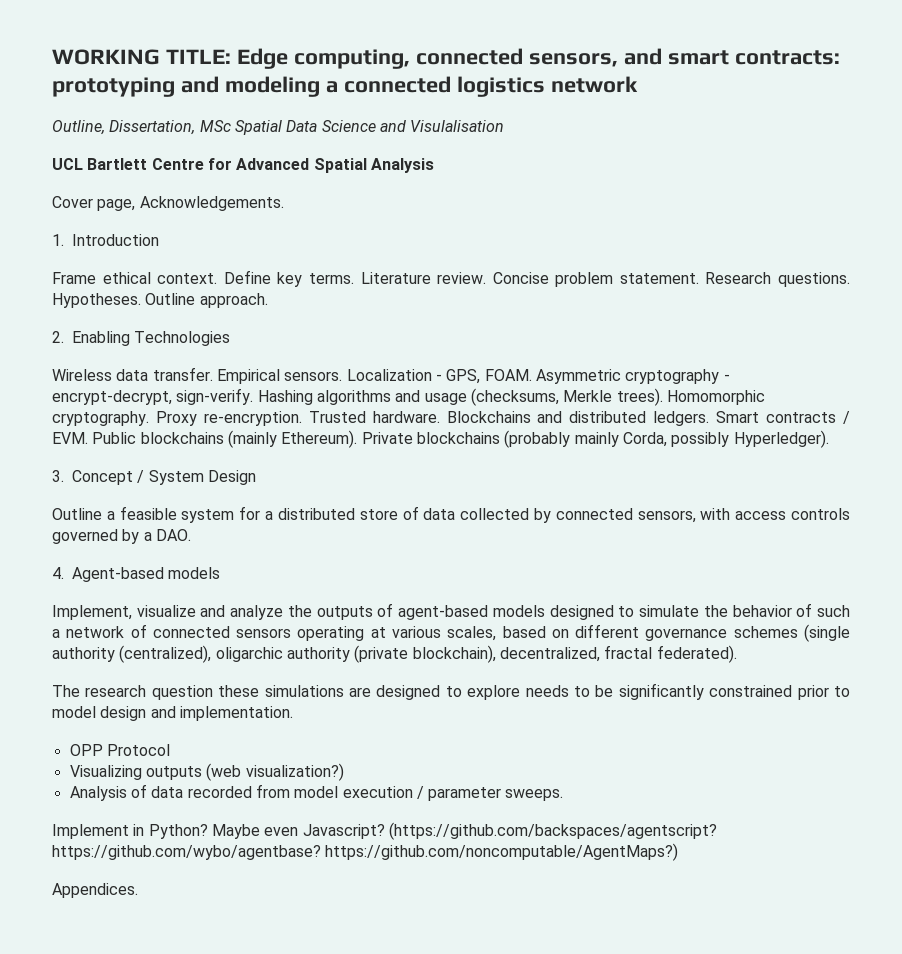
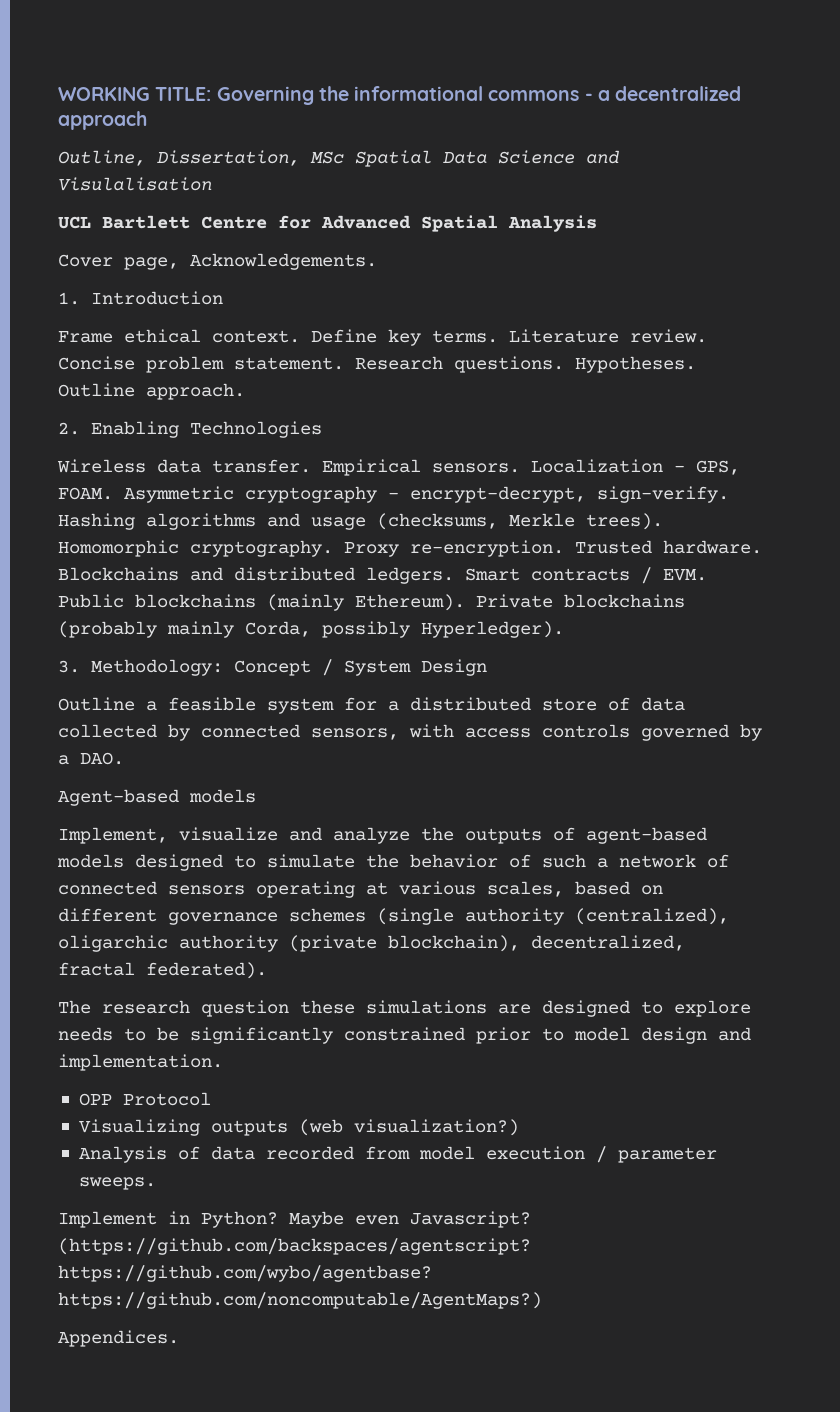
- WORKING TITLE: Edge computing, connected sensors, and smart contracts: prototyping and modeling a connected logistics network
+ WORKING TITLE: Governing the informational commons - a decentralized approach
- 3. Concept / System Design
+ 3. Methodology: Concept / System Design
- 4. Agent-based models
+ Agent-based models

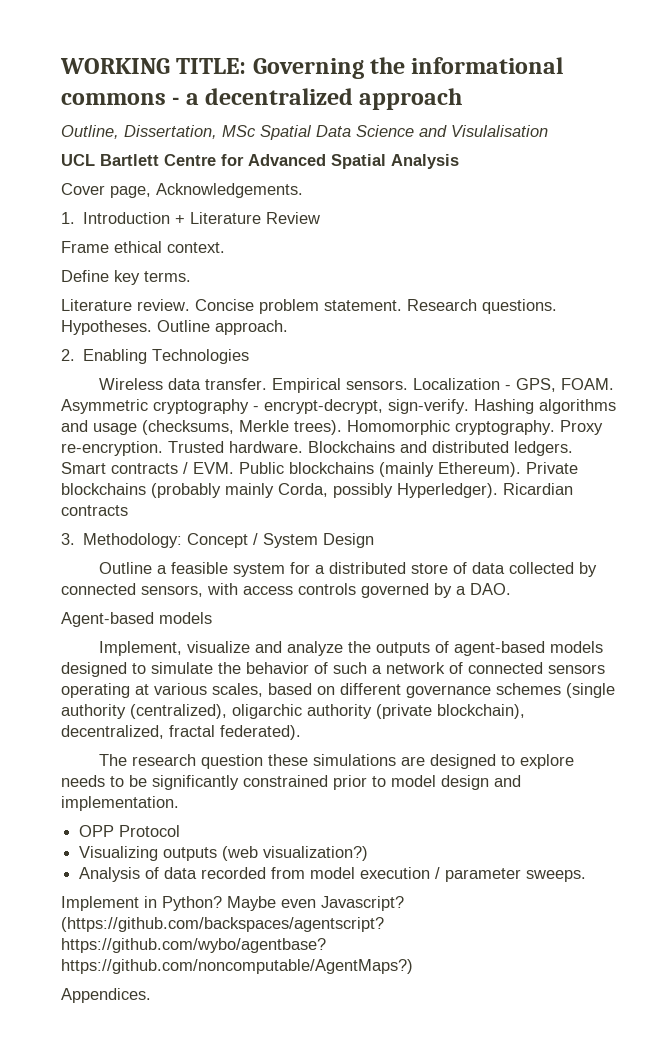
- 1. Introduction
+ 1. Introduction + Literature Review
- Frame ethical context. Define key terms. Literature review.
+ Frame ethical context.
+ Define key terms.
+ Literature review.
+ Ricardian contracts

